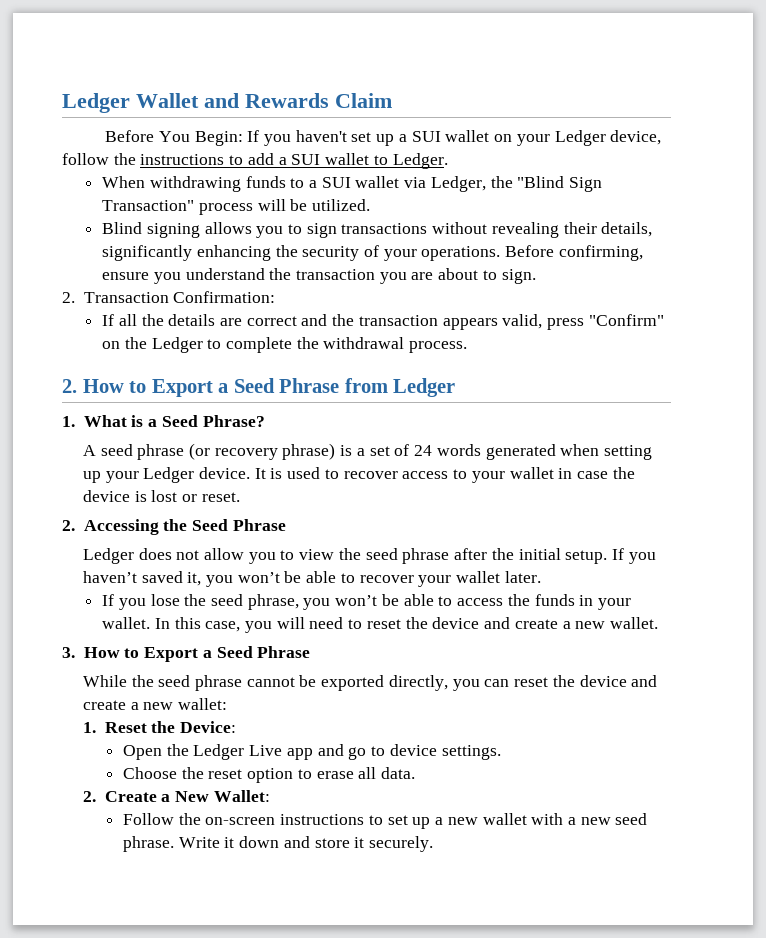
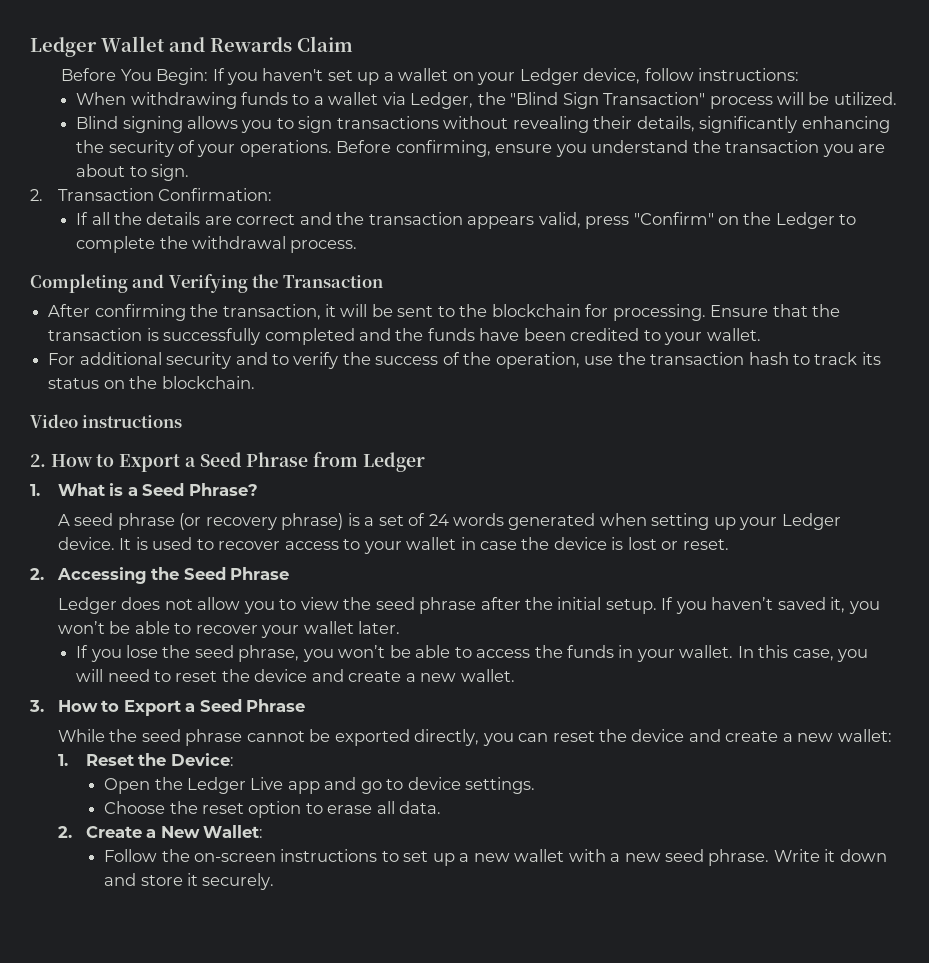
- Before You Begin: If you haven't set up a SUI wallet on your Ledger device, follow the instructions to add a SUI wallet to Ledger.
+ Before You Begin: If you haven't set up a wallet on your Ledger device, follow instructions:
- When withdrawing funds to a SUI wallet via Ledger, the "Blind Sign Transaction" process will be utilized.
+ When withdrawing funds to a wallet via Ledger, the "Blind Sign Transaction" process will be utilized.
+ Completing and Verifying the Transaction
+ After confirming the transaction, it will be sent to the blockchain for processing. Ensure that the transaction is successfully completed and the funds have been credited to your wallet.
+ For additional security and to verify the success of the operation, use the transaction hash to track its status on the blockchain.
+ Video instructions

